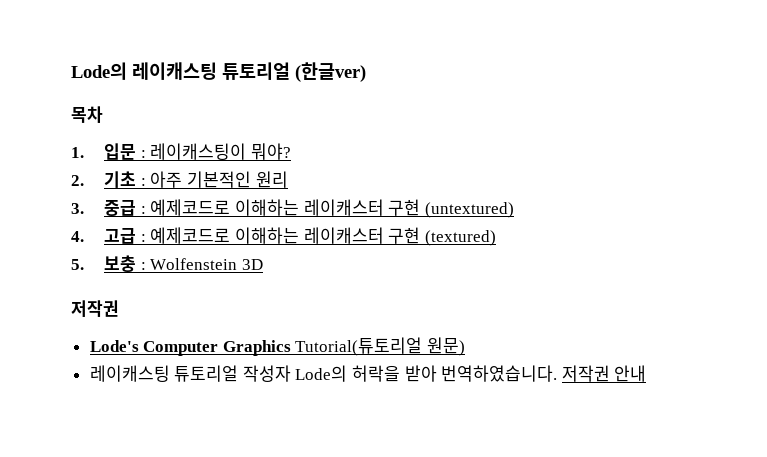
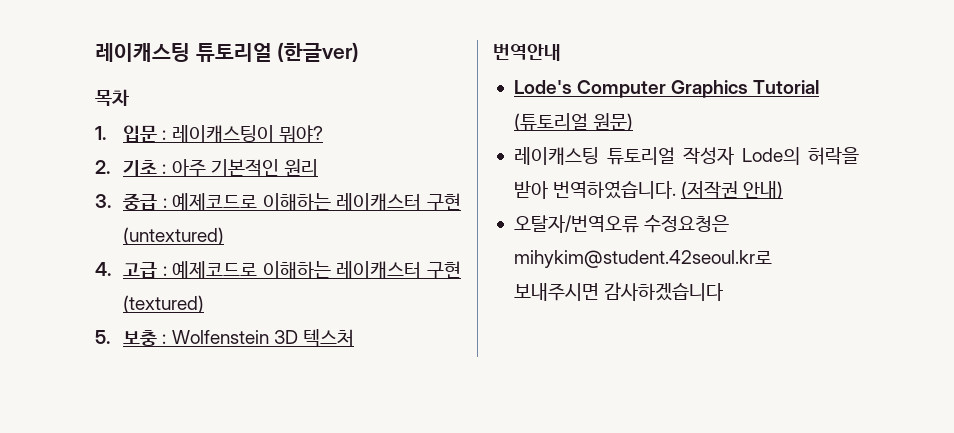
- Lode의 레이캐스팅 튜토리얼 (한글ver)
+ 레이캐스팅 튜토리얼 (한글ver)
- 5. 보충 : Wolfenstein 3D
- 저작권
+ 5. 보충 : Wolfenstein 3D 텍스처
+ 번역안내
- Lode's Computer Graphics Tutorial(튜토리얼 원문)
+ Lode's Computer Graphics Tutorial (튜토리얼 원문)
- 저작권 안내
+ (저작권 안내)
+ 오탈자/번역오류 수정요청은 mihykim@student.42seoul.kr로 보내주시면 감사하겠습니다

